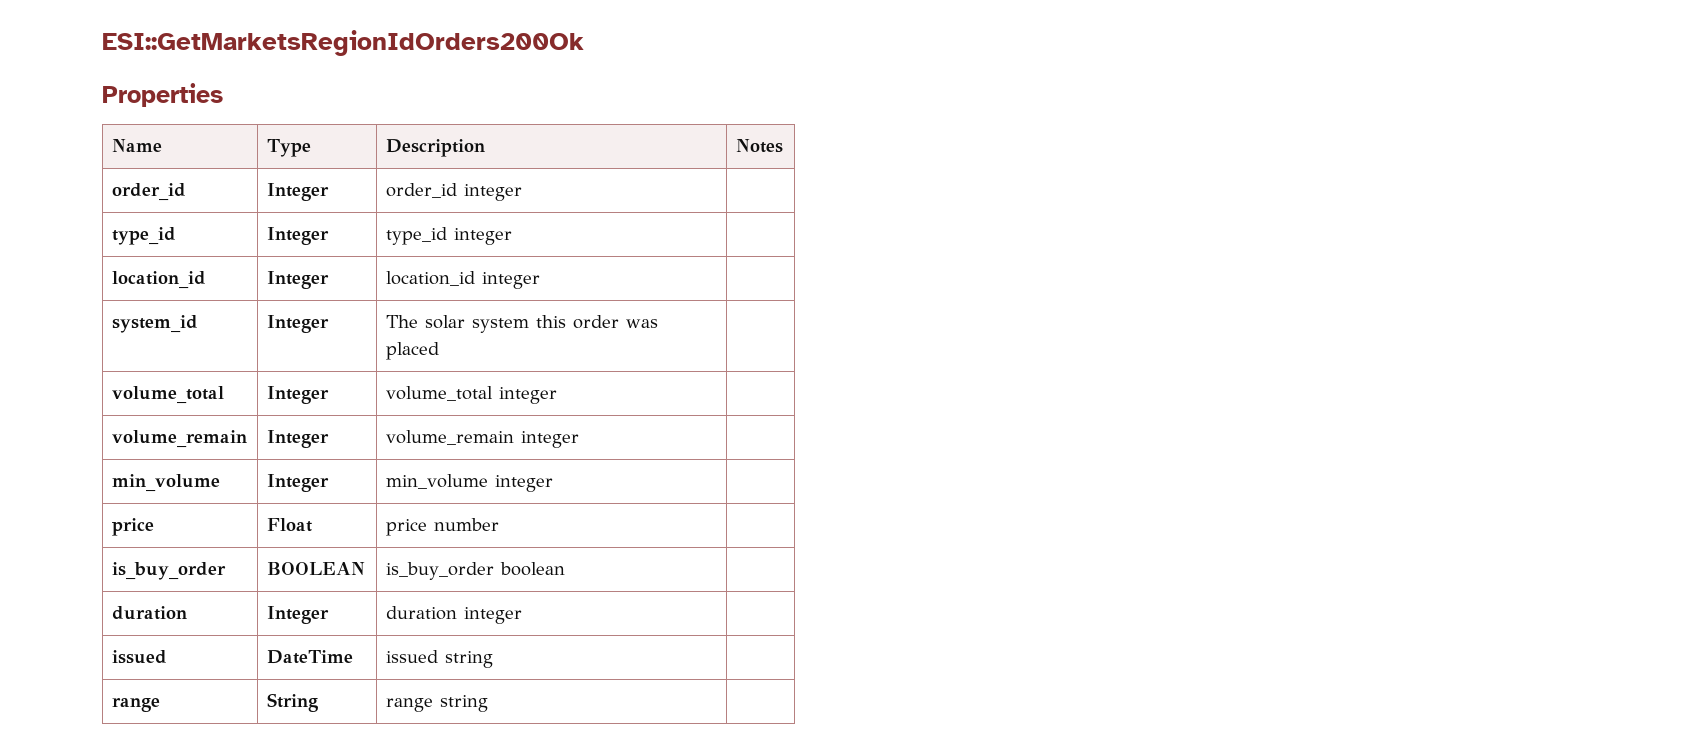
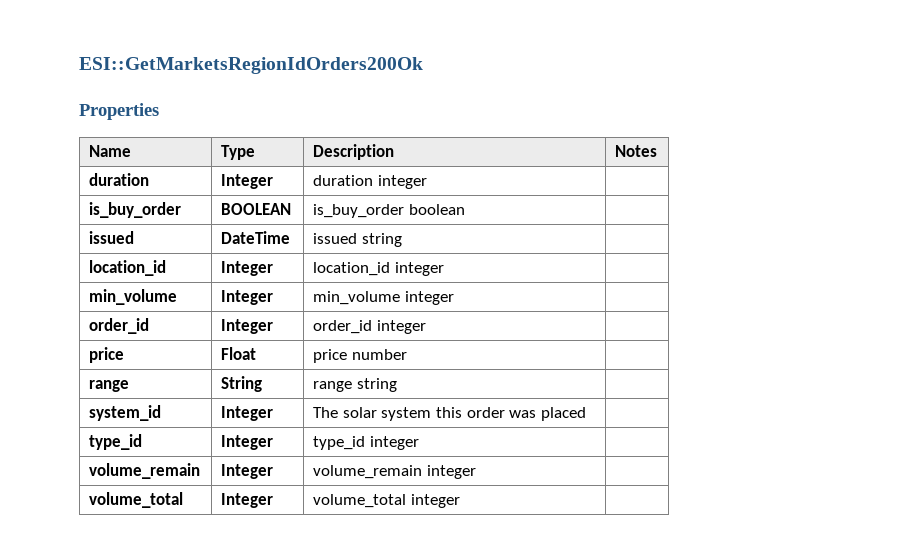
+ duration | Integer | duration integer |
+ is_buy_order | BOOLEAN | is_buy_order boolean |
+ issued | DateTime | issued string |
+ location_id | Integer | location_id integer |
+ min_volume | Integer | min_volume integer |
  order_id | Integer | order_id integer |
- type_id | Integer | type_id integer |
- location_id | Integer | location_id integer |
+ price | Float | price number |
+ range | String | range string |
- volume_total | Integer | volume_total integer |
+ type_id | Integer | type_id integer |
- min_volume | Integer | min_volume integer |
- price | Float | price number |
- is_buy_order | BOOLEAN | is_buy_order boolean |
- duration | Integer | duration integer |
- issued | DateTime | issued string |
- range | String | range string |
+ volume_total | Integer | volume_total integer |

